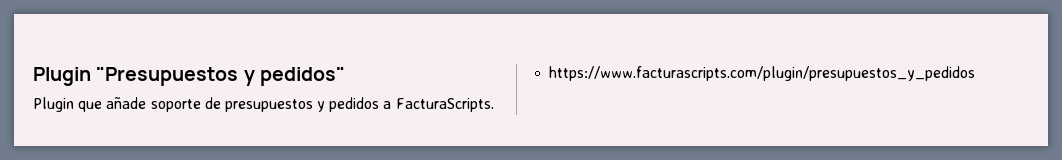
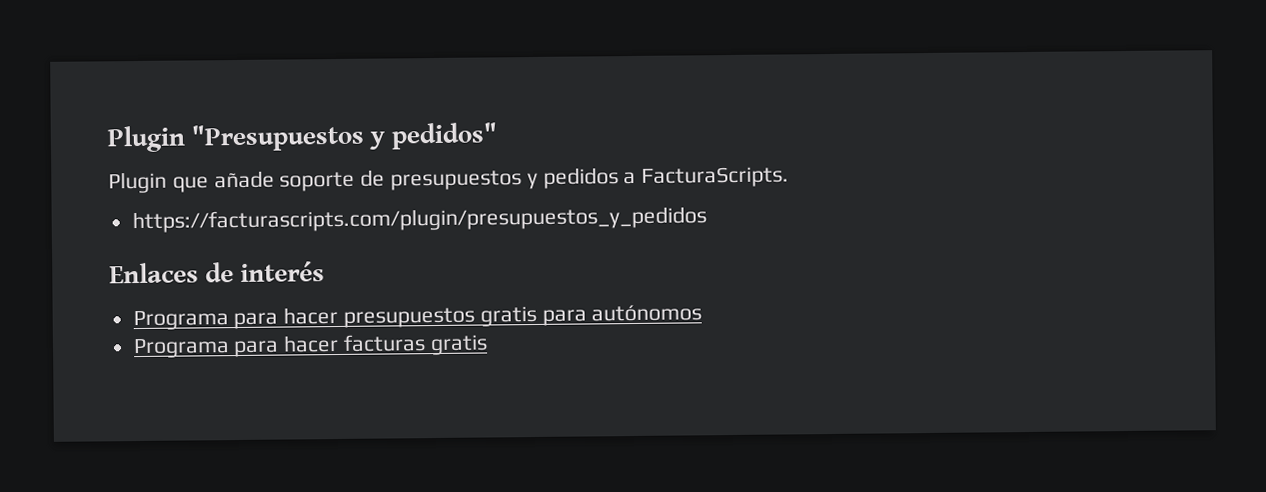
- https://www.facturascripts.com/plugin/presupuestos_y_pedidos
+ https://facturascripts.com/plugin/presupuestos_y_pedidos
+ Enlaces de interés
+ Programa para hacer presupuestos gratis para autónomos
+ Programa para hacer facturas gratis

